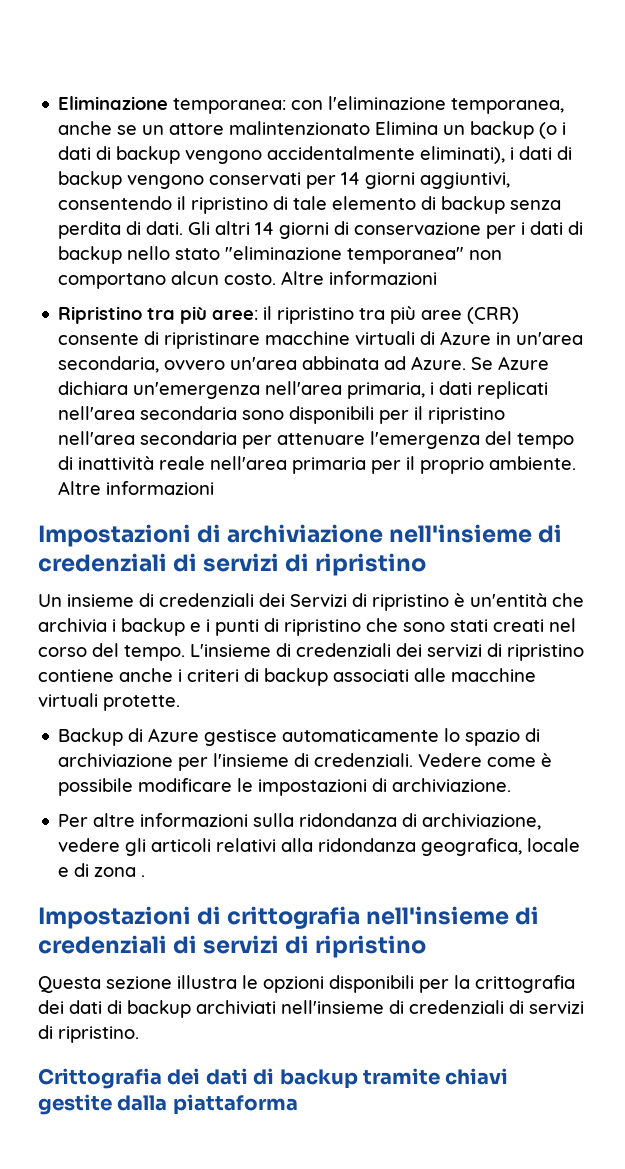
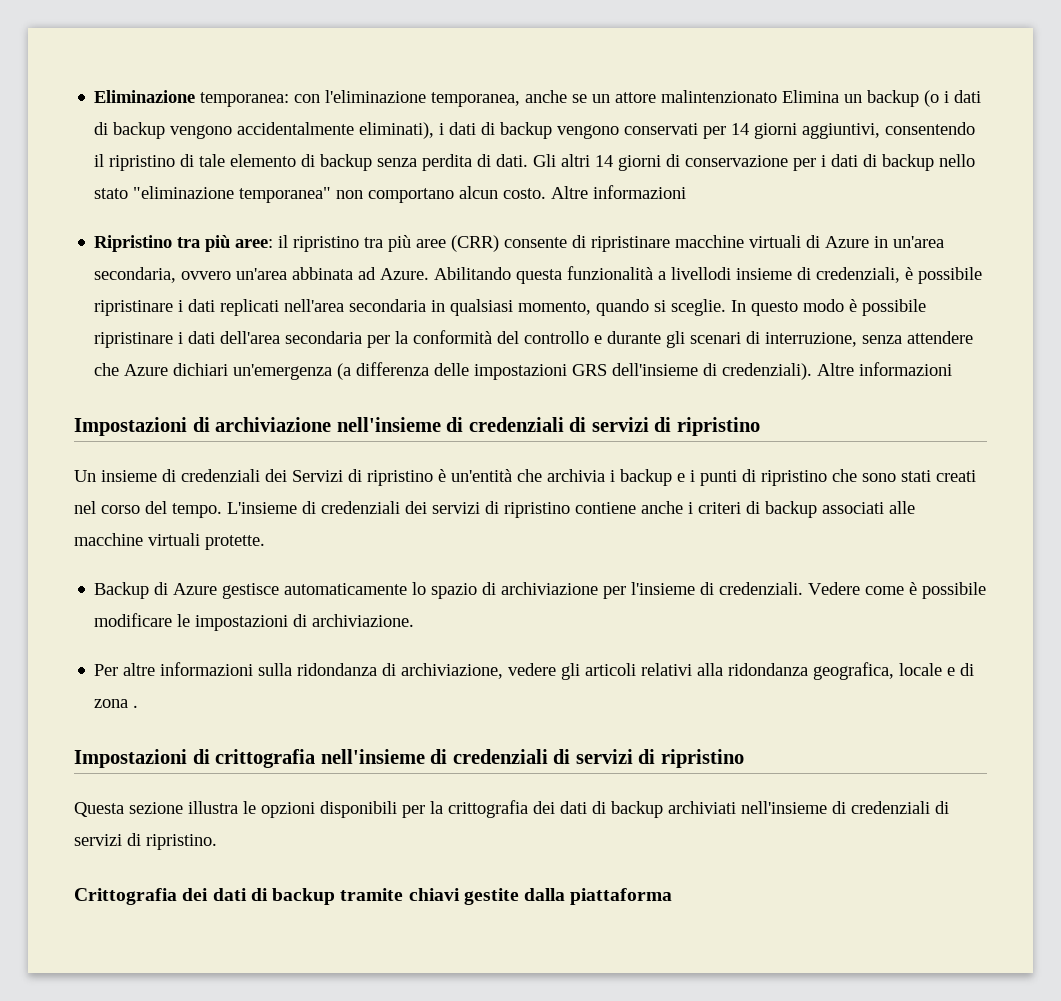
- Se Azure dichiara un'emergenza nell'area primaria, i dati replicati nell'area secondaria sono disponibili per il ripristino nell'area secondaria per attenuare l'emergenza del tempo di inattività reale nell'area primaria per il proprio ambiente.
+ Abilitando questa funzionalità a livellodi insieme di credenziali, è possibile ripristinare i dati replicati nell'area secondaria in qualsiasi momento, quando si sceglie. In questo modo è possibile ripristinare i dati dell'area secondaria per la conformità del controllo e durante gli scenari di interruzione, senza attendere che Azure dichiari un'emergenza (a differenza delle impostazioni GRS dell'insieme di credenziali).

